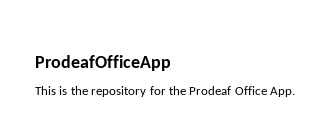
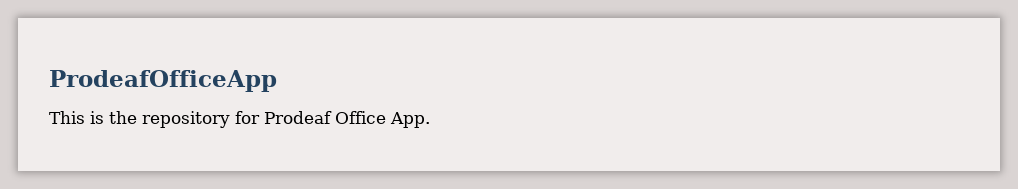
- This is the repository for the Prodeaf Office App.
+ This is the repository for Prodeaf Office App.

